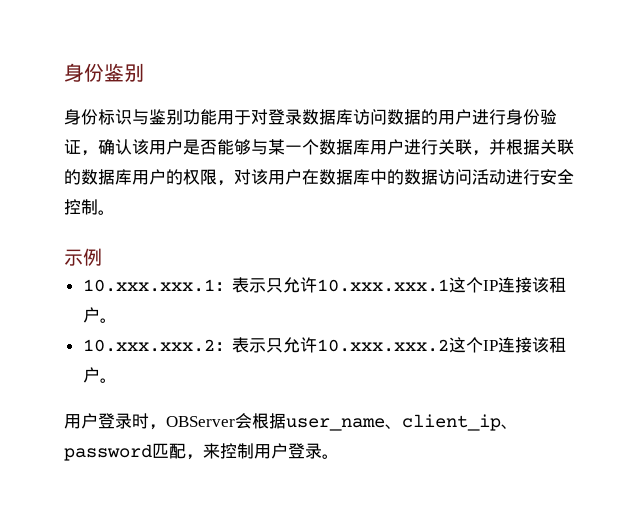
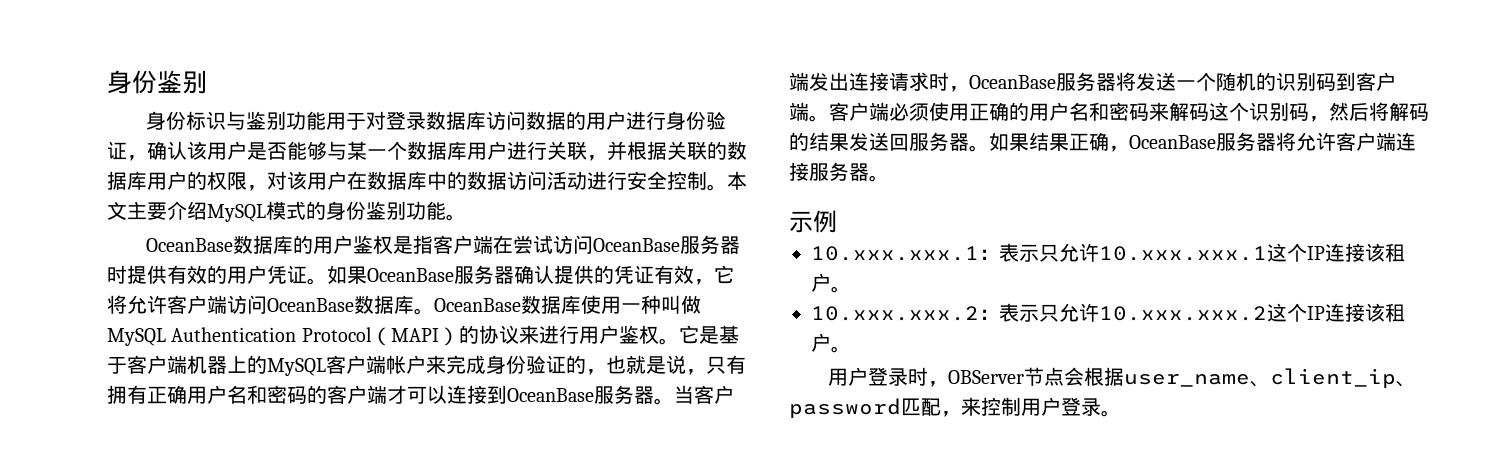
+ 本文主要介绍MySQL模式的身份鉴别功能。
+ OceanBase数据库的用户鉴权是指客户端在尝试访问OceanBase服务器时提供有效的用户凭证。如果OceanBase服务器确认提供的凭证有效，它将允许客户端访问OceanBase数据库。OceanBase数据库使用一种叫做MySQL Authentication Protocol（MAPI）的协议来进行用户鉴权。它是基于客户端机器上的MySQL客户端帐户来完成身份验证的，也就是说，只有拥有正确用户名和密码的客户端才可以连接到OceanBase服务器。当客户端发出连接请求时，OceanBase服务器将发送一个随机的识别码到客户端。客户端必须使用正确的用户名和密码来解码这个识别码，然后将解码的结果发送回服务器。如果结果正确，OceanBase服务器将允许客户端连接服务器。
- 用户登录时，OBServer会根据user_name、client_ip、password匹配，来控制用户登录。
+ 用户登录时，OBServer节点会根据user_name、client_ip、password匹配，来控制用户登录。

